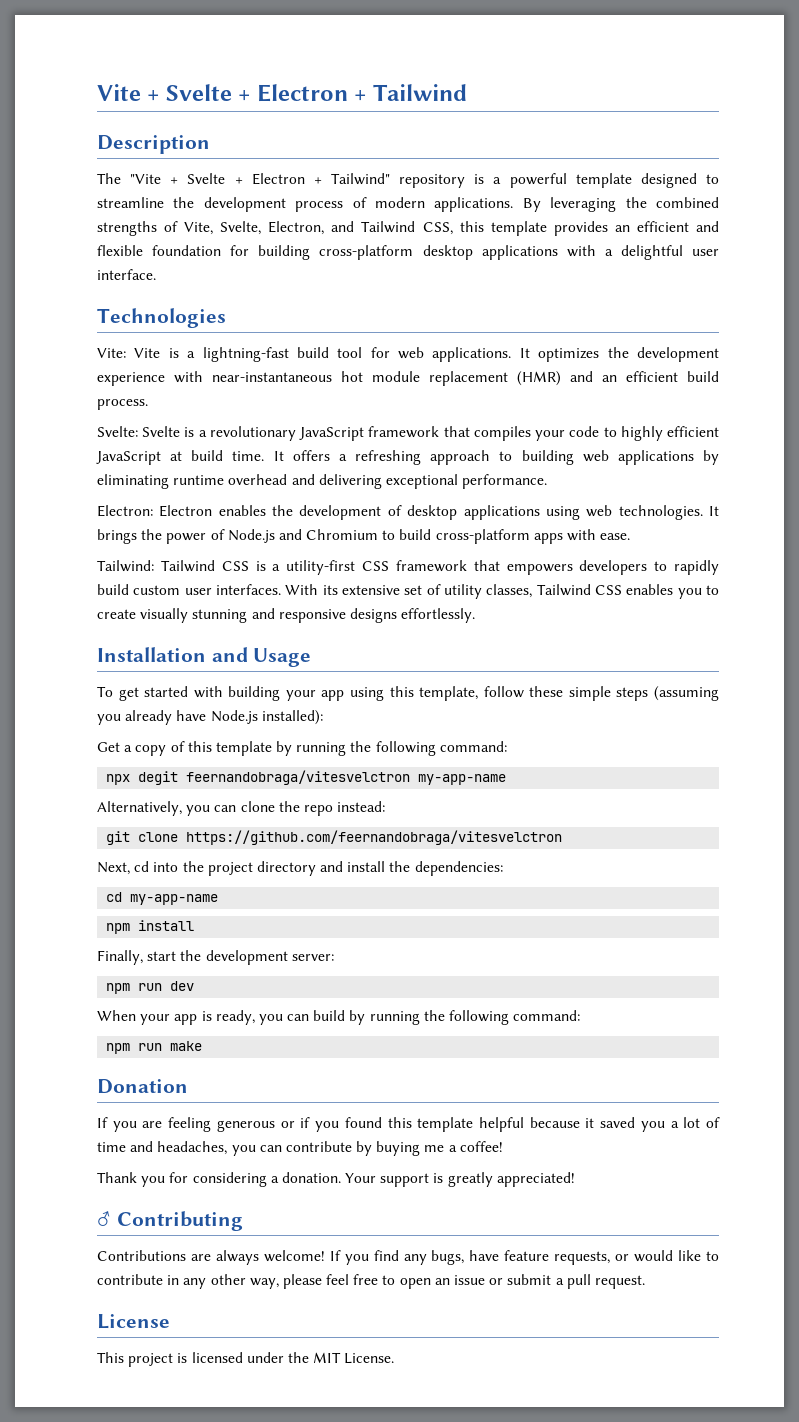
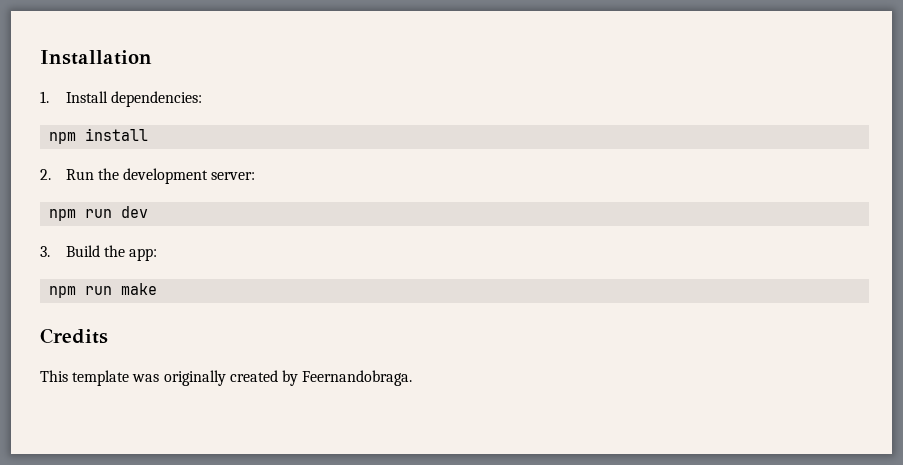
- Vite + Svelte + Electron + Tailwind
- Description
- The "Vite + Svelte + Electron + Tailwind" repository is a powerful template designed to streamline the development process of modern applications. By leveraging the combined strengths of Vite, Svelte, Electron, and Tailwind CSS, this template provides an efficient and flexible foundation for building cross-platform desktop applications with a delightful user interface.
- Technologies
- Vite: Vite is a lightning-fast build tool for web applications. It optimizes the development experience with near-instantaneous hot module replacement (HMR) and an efficient build process.
- Svelte: Svelte is a revolutionary JavaScript framework that compiles your code to highly efficient JavaScript at build time. It offers a refreshing approach to building web applications by eliminating runtime overhead and delivering exceptional performance.
- Electron: Electron enables the development of desktop applications using web technologies. It brings the power of Node.js and Chromium to build cross-platform apps with ease.
- Tailwind: Tailwind CSS is a utility-first CSS framework that empowers developers to rapidly build custom user interfaces. With its extensive set of utility classes, Tailwind CSS enables you to create visually stunning and responsive designs effortlessly.
- Installation and Usage
- To get started with building your app using this template, follow these simple steps (assuming you already have Node.js installed):
- Get a copy of this template by running the following command:
- npx degit feernandobraga/vitesvelctron my-app-name
- Alternatively, you can clone the repo instead:
- git clone https://github.com/feernandobraga/vitesvelctron
- Next, cd into the project directory and install the dependencies:
+ Installation
+ 1. Install dependencies:
- cd my-app-name
- Finally, start the development server:
+ 2. Run the development server:
- When your app is ready, you can build by running the following command:
+ 3. Build the app:
  npm run make
- Donation
- If you are feeling generous or if you found this template helpful because it saved you a lot of time and headaches, you can contribute by buying me a coffee!
- Thank you for considering a donation. Your support is greatly appreciated!
- ♂ Contributing
- Contributions are always welcome! If you find any bugs, have feature requests, or would like to contribute in any other way, please feel free to open an issue or submit a pull request.
- License
- This project is licensed under the MIT License.
+ Credits
+ This template was originally created by Feernandobraga.

